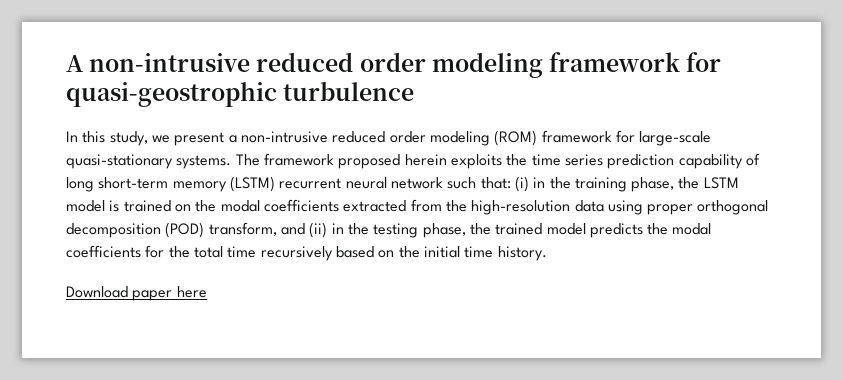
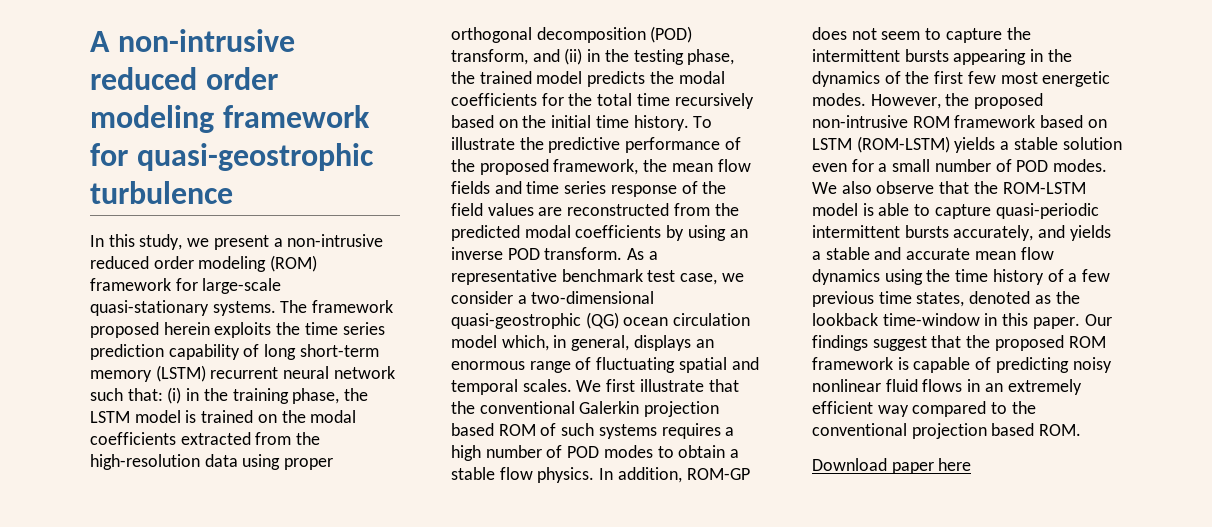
+ To illustrate the predictive performance of the proposed framework, the mean flow fields and time series response of the field values are reconstructed from the predicted modal coefficients by using an inverse POD transform. As a representative benchmark test case, we consider a two-dimensional quasi-geostrophic (QG) ocean circulation model which, in general, displays an enormous range of fluctuating spatial and temporal scales. We first illustrate that the conventional Galerkin projection based ROM of such systems requires a high number of POD modes to obtain a stable flow physics. In addition, ROM-GP does not seem to capture the intermittent bursts appearing in the dynamics of the first few most energetic modes. However, the proposed non-intrusive ROM framework based on LSTM (ROM-LSTM) yields a stable solution even for a small number of POD modes. We also observe that the ROM-LSTM model is able to capture quasi-periodic intermittent bursts accurately, and yields a stable and accurate mean flow dynamics using the time history of a few previous time states, denoted as the lookback time-window in this paper. Our findings suggest that the proposed ROM framework is capable of predicting noisy nonlinear fluid flows in an extremely efficient way compared to the conventional projection based ROM.

